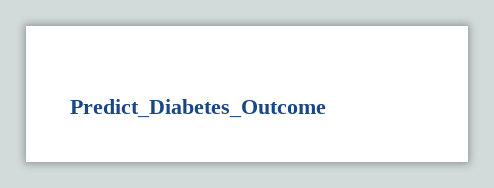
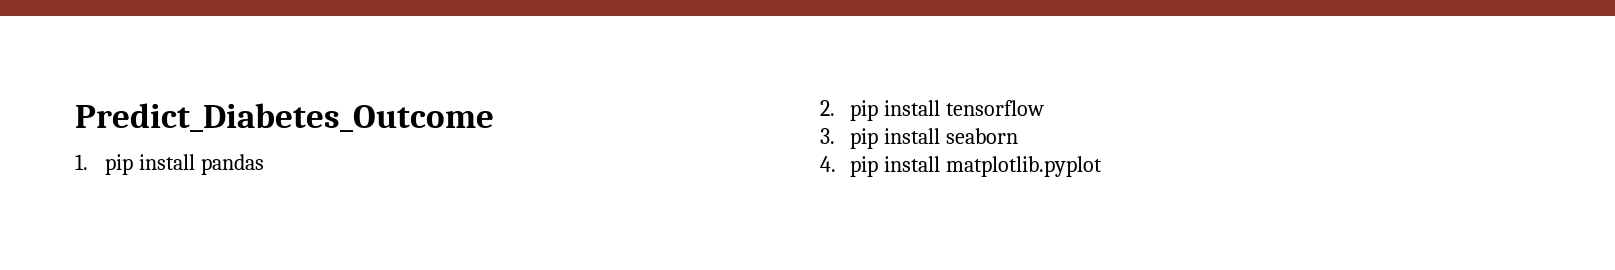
+ 1. pip install pandas
+ 2. pip install tensorflow
+ 3. pip install seaborn
+ 4. pip install matplotlib.pyplot

